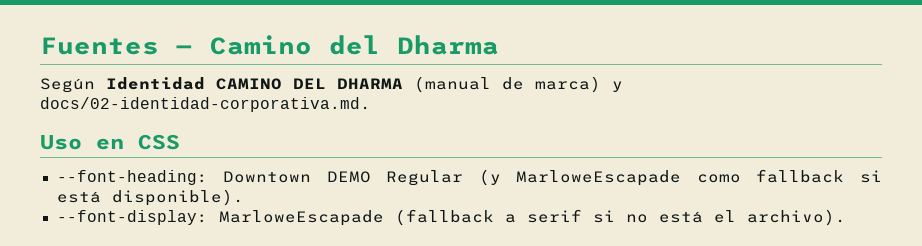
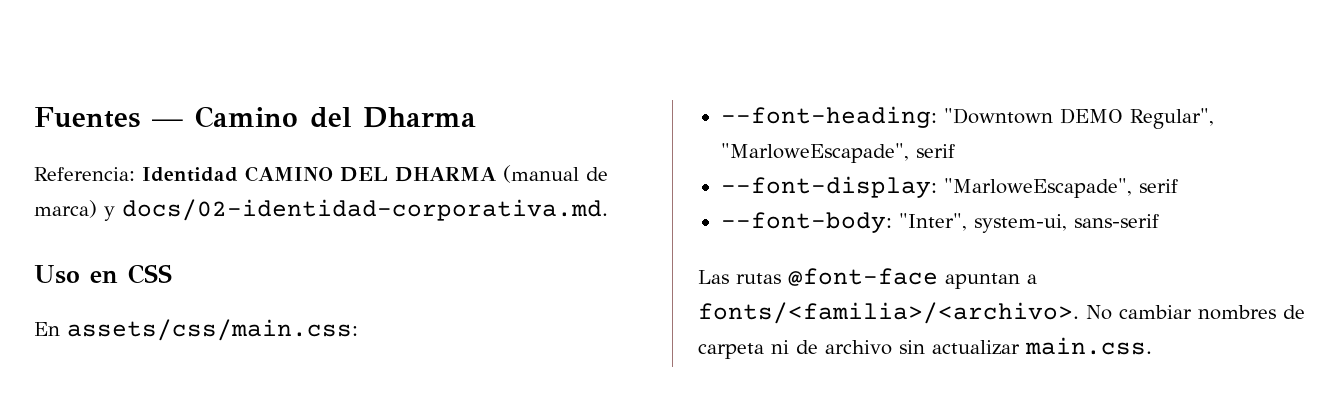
- Según Identidad CAMINO DEL DHARMA (manual de marca) y docs/02-identidad-corporativa.md.
+ Referencia: Identidad CAMINO DEL DHARMA (manual de marca) y docs/02-identidad-corporativa.md.
+ En assets/css/main.css:
- --font-heading: Downtown DEMO Regular (y MarloweEscapade como fallback si está disponible).
- --font-display: MarloweEscapade (fallback a serif si no está el archivo).
+ --font-heading: "Downtown DEMO Regular", "MarloweEscapade", serif
+ --font-display: "MarloweEscapade", serif
+ --font-body: "Inter", system-ui, sans-serif
+ Las rutas @font-face apuntan a fonts/<familia>/<archivo>. No cambiar nombres de carpeta ni de archivo sin actualizar main.css.

